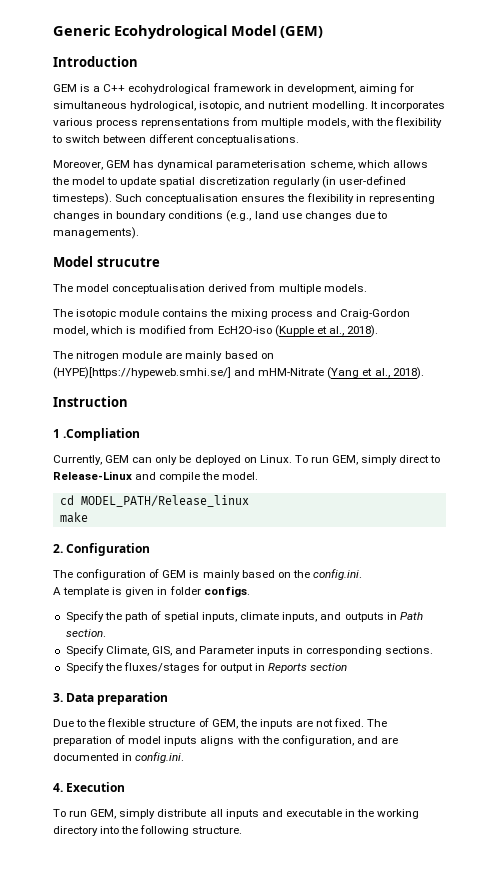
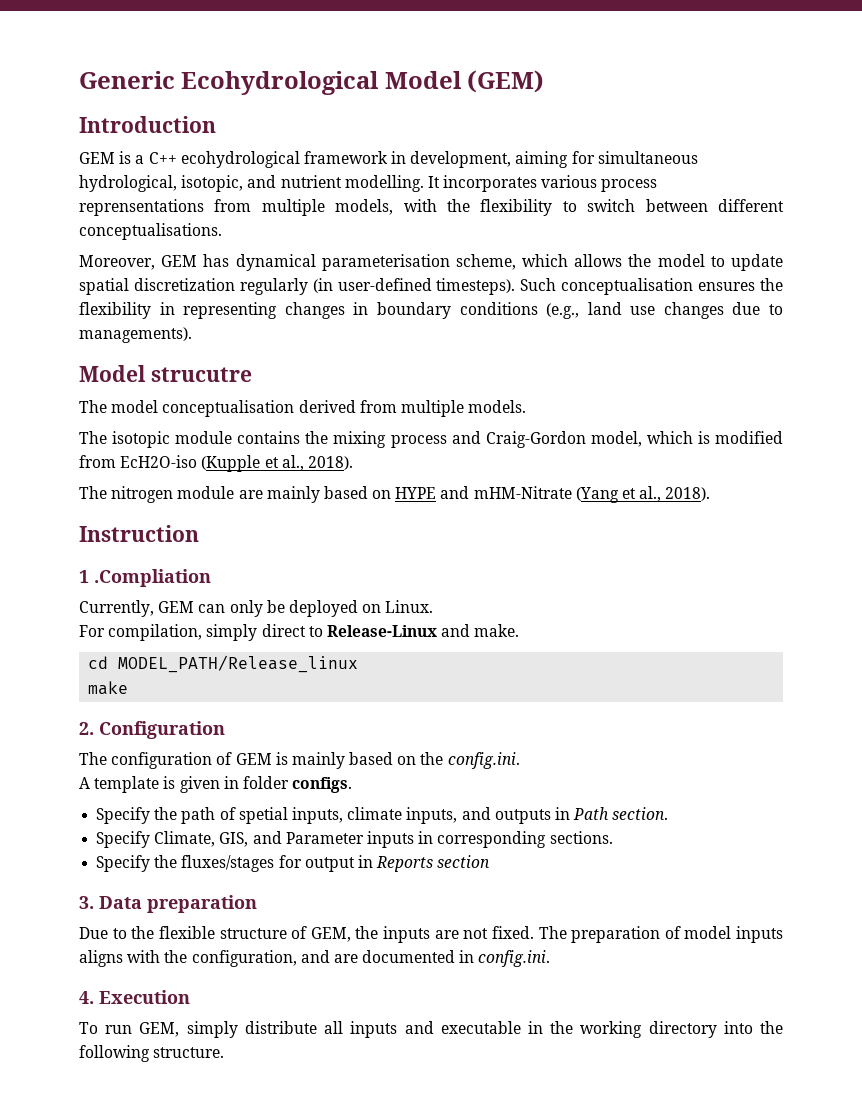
- The nitrogen module are mainly based on (HYPE)[https://hypeweb.smhi.se/] and mHM-Nitrate (Yang et al., 2018).
+ The nitrogen module are mainly based on HYPE and mHM-Nitrate (Yang et al., 2018).
- Currently, GEM can only be deployed on Linux. To run GEM, simply direct to Release-Linux and compile the model.
+ Currently, GEM can only be deployed on Linux.
+ For compilation, simply direct to Release-Linux and make.

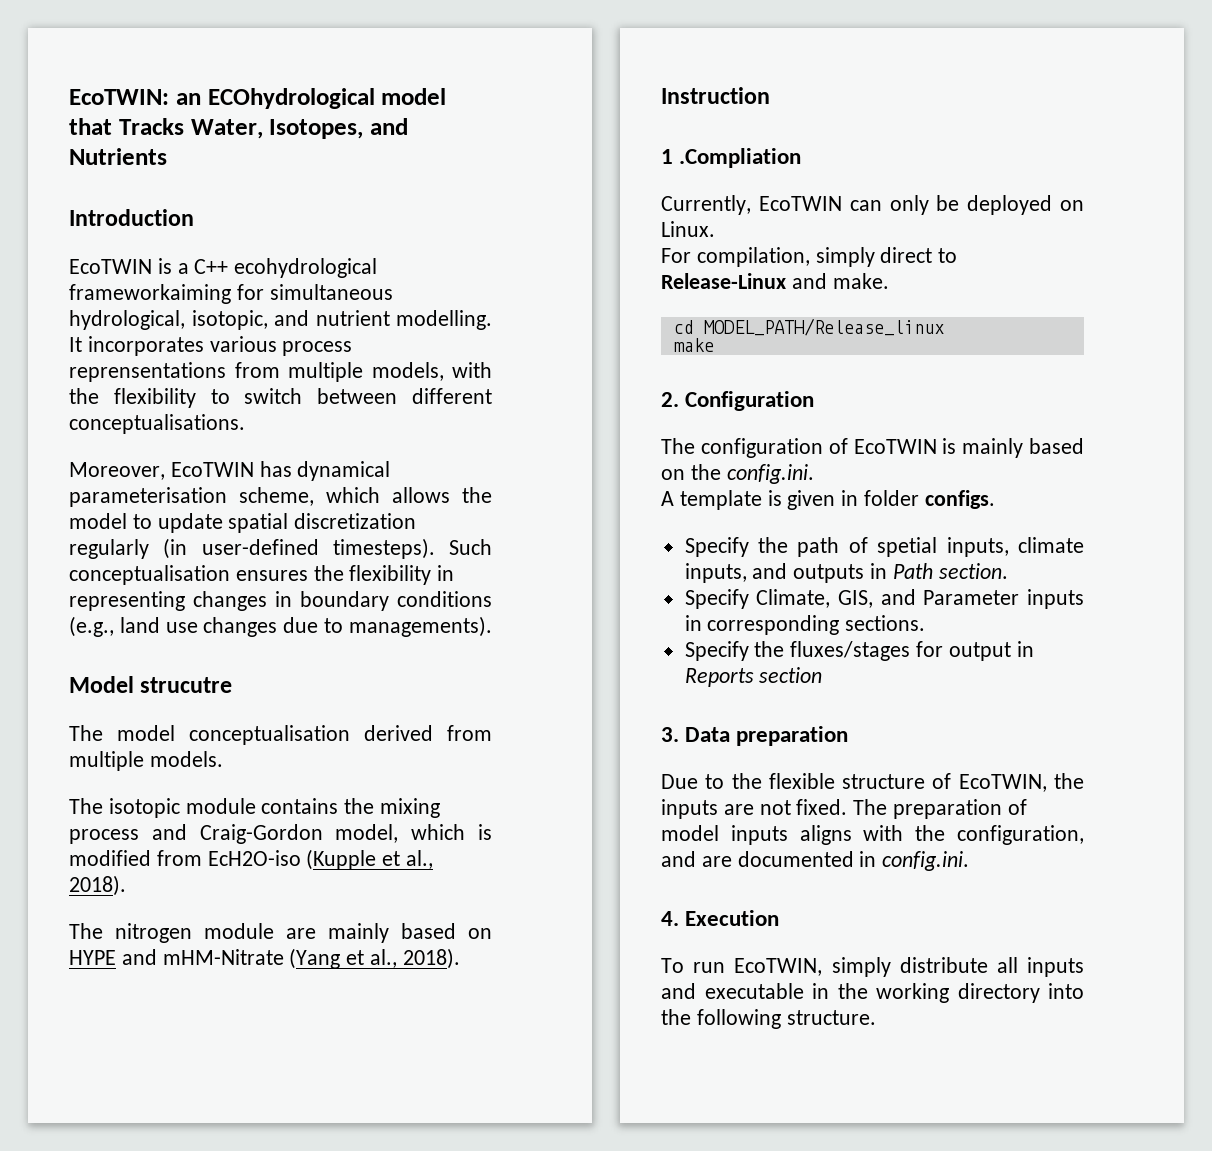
- Generic Ecohydrological Model (GEM)
+ EcoTWIN: an ECOhydrological model that Tracks Water, Isotopes, and Nutrients
- GEM is a C++ ecohydrological framework in development, aiming for simultaneous hydrological, isotopic, and nutrient modelling.
+ EcoTWIN is a C++ ecohydrological frameworkaiming for simultaneous hydrological, isotopic, and nutrient modelling.
- Moreover, GEM has dynamical parameterisation scheme, which allows the model to update spatial discretization regularly (in user-defined timesteps).
+ Moreover, EcoTWIN has dynamical parameterisation scheme, which allows the model to update spatial discretization regularly (in user-defined timesteps).
- Currently, GEM can only be deployed on Linux.
+ Currently, EcoTWIN can only be deployed on Linux.
- The configuration of GEM is mainly based on the config.ini.
+ The configuration of EcoTWIN is mainly based on the config.ini.
- Due to the flexible structure of GEM, the inputs are not fixed.
+ Due to the flexible structure of EcoTWIN, the inputs are not fixed.
- To run GEM, simply distribute all inputs and executable in the working directory into the following structure.
+ To run EcoTWIN, simply distribute all inputs and executable in the working directory into the following structure.

